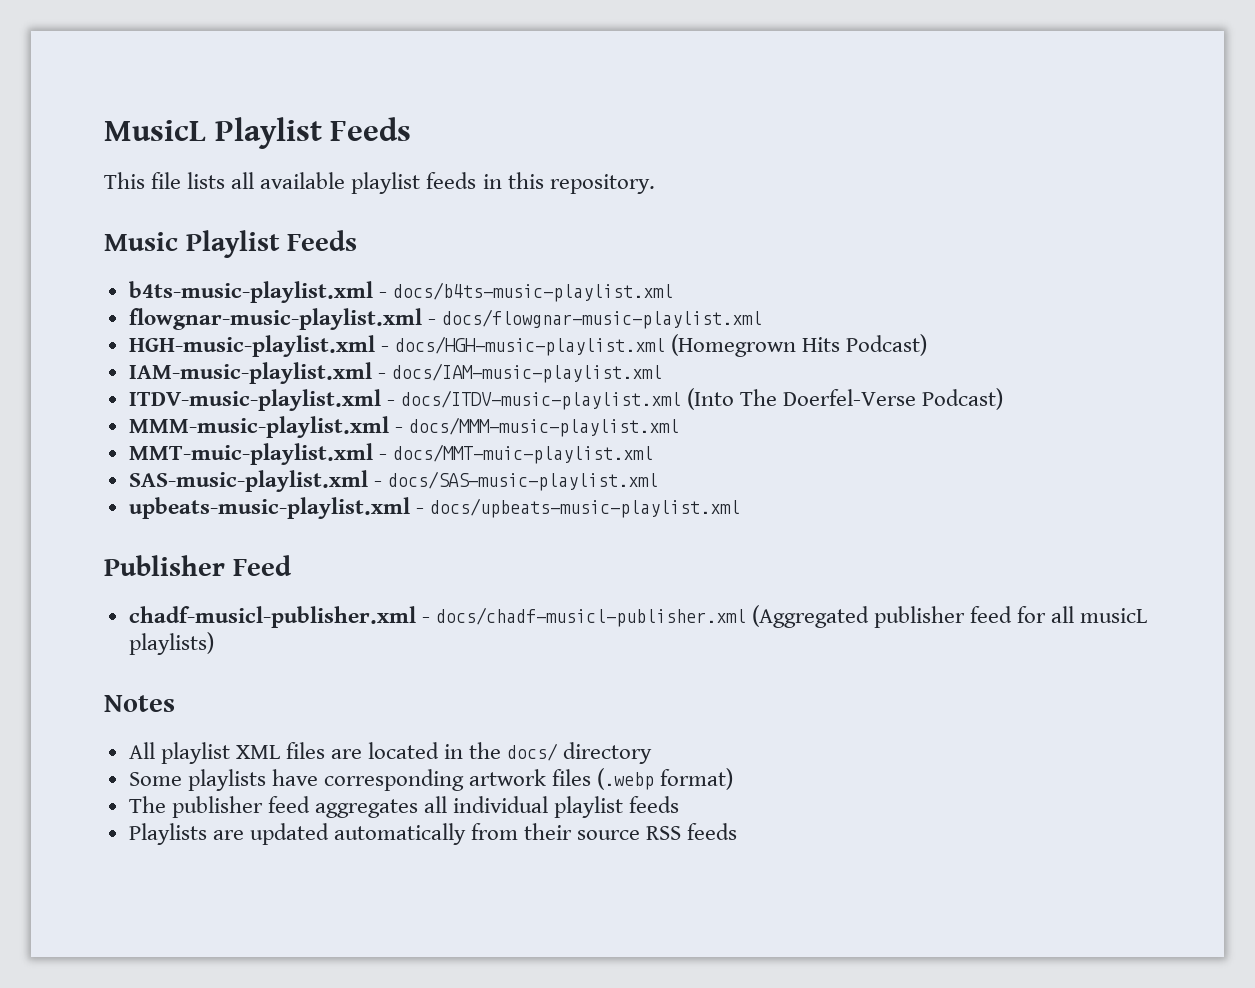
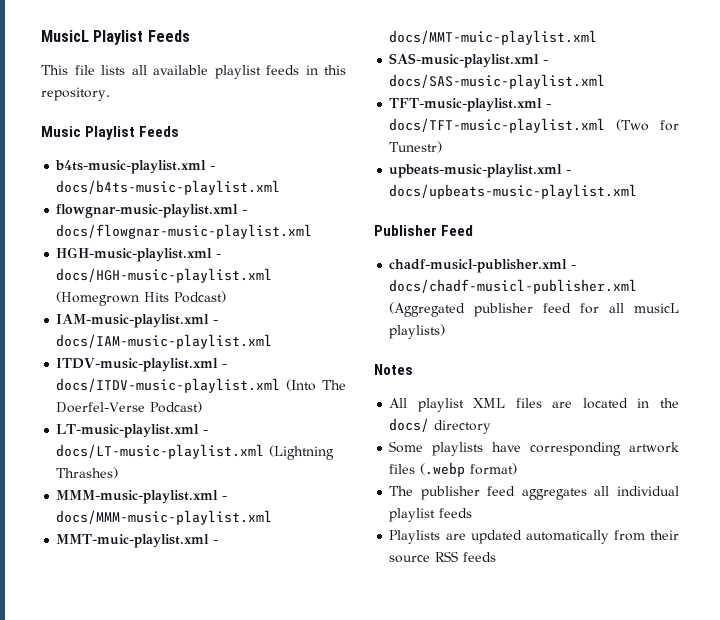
+ LT-music-playlist.xml - docs/LT-music-playlist.xml (Lightning Thrashes)
+ TFT-music-playlist.xml - docs/TFT-music-playlist.xml (Two for Tunestr)

